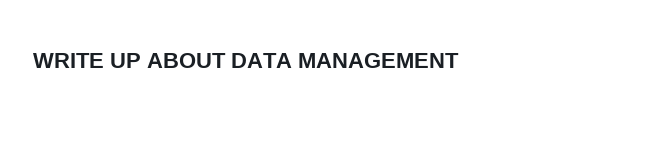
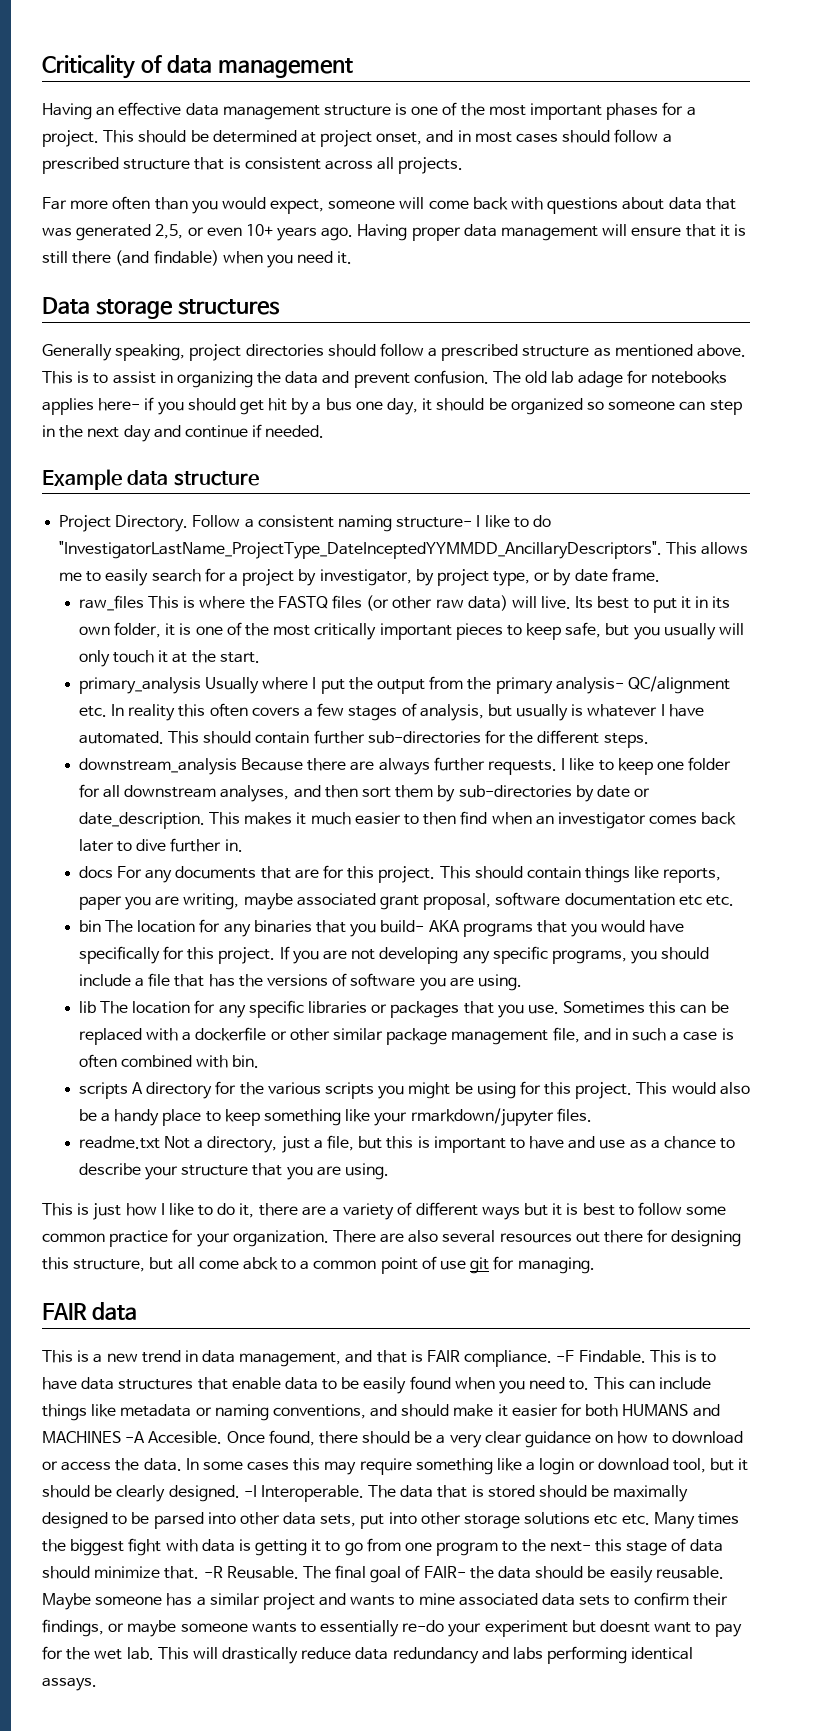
- WRITE UP ABOUT DATA MANAGEMENT
+ Criticality of data management
+ Having an effective data management structure is one of the most important phases for a project. This should be determined at project onset, and in most cases should follow a prescribed structure that is consistent across all projects.
+ Far more often than you would expect, someone will come back with questions about data that was generated 2,5, or even 10+ years ago. Having proper data management will ensure that it is still there (and findable) when you need it.
+ Data storage structures
+ Generally speaking, project directories should follow a prescribed structure as mentioned above. This is to assist in organizing the data and prevent confusion. The old lab adage for notebooks applies here- if you should get hit by a bus one day, it should be organized so someone can step in the next day and continue if needed.
+ Example data structure
+ Project Directory. Follow a consistent naming structure- I like to do "InvestigatorLastName_ProjectType_DateInceptedYYMMDD_AncillaryDescriptors". This allows me to easily search for a project by investigator, by project type, or by date frame.
+ raw_files This is where the FASTQ files (or other raw data) will live. Its best to put it in its own folder, it is one of the most critically important pieces to keep safe, but you usually will only touch it at the start.
+ primary_analysis Usually where I put the output from the primary analysis- QC/alignment etc. In reality this often covers a few stages of analysis, but usually is whatever I have automated. This should contain further sub-directories for the different steps.
+ downstream_analysis Because there are always further requests. I like to keep one folder for all downstream analyses, and then sort them by sub-directories by date or date_description. This makes it much easier to then find when an investigator comes back later to dive further in.
+ docs For any documents that are for this project. This should contain things like reports, paper you are writing, maybe associated grant proposal, software documentation etc etc.
+ bin The location for any binaries that you build- AKA programs that you would have specifically for this project. If you are not developing any specific programs, you should include a file that has the versions of software you are using.
+ lib The location for any specific libraries or packages that you use. Sometimes this can be replaced with a dockerfile or other similar package management file, and in such a case is often combined with bin.
+ scripts A directory for the various scripts you might be using for this project. This would also be a handy place to keep something like your rmarkdown/jupyter files.
+ readme.txt Not a directory, just a file, but this is important to have and use as a chance to describe your structure that you are using.
+ This is just how I like to do it, there are a variety of different ways but it is best to follow some common practice for your organization. There are also several resources out there for designing this structure, but all come abck to a common point of use git for managing.
+ FAIR data
+ This is a new trend in data management, and that is FAIR compliance. -F Findable. This is to have data structures that enable data to be easily found when you need to. This can include things like metadata or naming conventions, and should make it easier for both HUMANS and MACHINES -A Accesible. Once found, there should be a very clear guidance on how to download or access the data. In some cases this may require something like a login or download tool, but it should be clearly designed. -I Interoperable. The data that is stored should be maximally designed to be parsed into other data sets, put into other storage solutions etc etc. Many times the biggest fight with data is getting it to go from one program to the next- this stage of data should minimize that. -R Reusable. The final goal of FAIR- the data should be easily reusable. Maybe someone has a similar project and wants to mine associated data sets to confirm their findings, or maybe someone wants to essentially re-do your experiment but doesnt want to pay for the wet lab. This will drastically reduce data redundancy and labs performing identical assays.

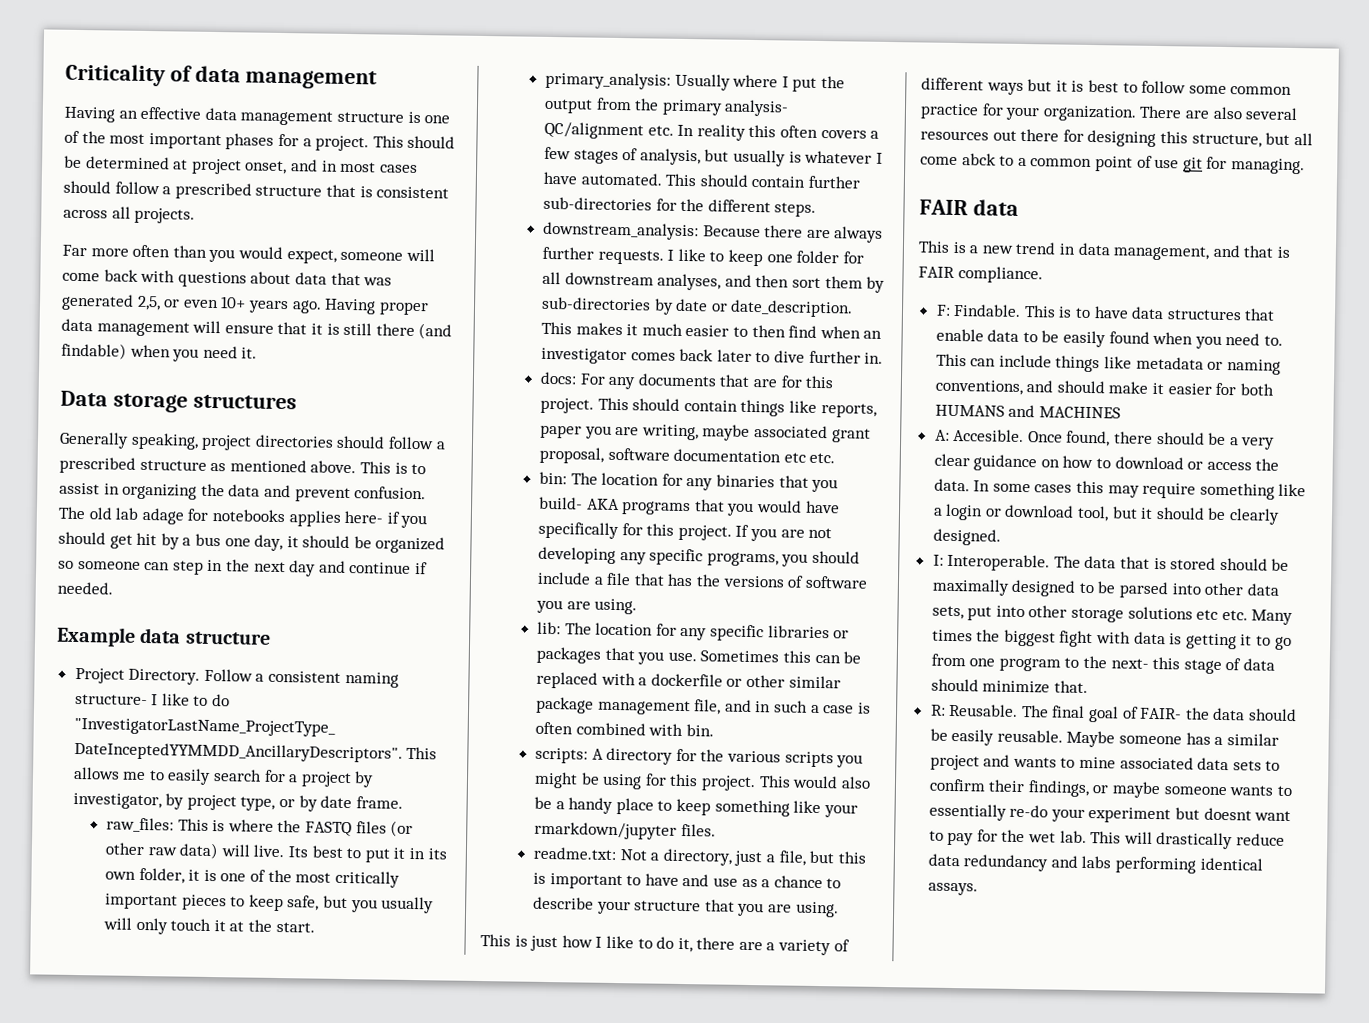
- raw_files This is where the FASTQ files (or other raw data) will live.
+ raw_files: This is where the FASTQ files (or other raw data) will live.
- primary_analysis Usually where I put the output from the primary analysis- QC/alignment etc. In reality this often covers a few stages of analysis, but usually is whatever I have automated.
+ primary_analysis: Usually where I put the output from the primary analysis- QC/alignment etc. In reality this often covers a few stages of analysis, but usually is whatever I have automated.
- downstream_analysis Because there are always further requests.
+ downstream_analysis: Because there are always further requests.
- docs For any documents that are for this project.
+ docs: For any documents that are for this project.
- bin The location for any binaries that you build- AKA programs that you would have specifically for this project.
+ bin: The location for any binaries that you build- AKA programs that you would have specifically for this project.
- lib The location for any specific libraries or packages that you use.
+ lib: The location for any specific libraries or packages that you use.
- scripts A directory for the various scripts you might be using for this project.
+ scripts: A directory for the various scripts you might be using for this project.
- readme.txt Not a directory, just a file, but this is important to have and use as a chance to describe your structure that you are using.
+ readme.txt: Not a directory, just a file, but this is important to have and use as a chance to describe your structure that you are using.
- This is a new trend in data management, and that is FAIR compliance. -F Findable.
+ This is a new trend in data management, and that is FAIR compliance.
+ F: Findable.
- This can include things like metadata or naming conventions, and should make it easier for both HUMANS and MACHINES -A Accesible.
+ This can include things like metadata or naming conventions, and should make it easier for both HUMANS and MACHINES
+ A: Accesible.
- In some cases this may require something like a login or download tool, but it should be clearly designed. -I Interoperable.
+ In some cases this may require something like a login or download tool, but it should be clearly designed.
+ I: Interoperable.
- The data that is stored should be maximally designed to be parsed into other data sets, put into other storage solutions etc etc. Many times the biggest fight with data is getting it to go from one program to the next- this stage of data should minimize that. -R Reusable.
+ The data that is stored should be maximally designed to be parsed into other data sets, put into other storage solutions etc etc. Many times the biggest fight with data is getting it to go from one program to the next- this stage of data should minimize that.
+ R: Reusable.

